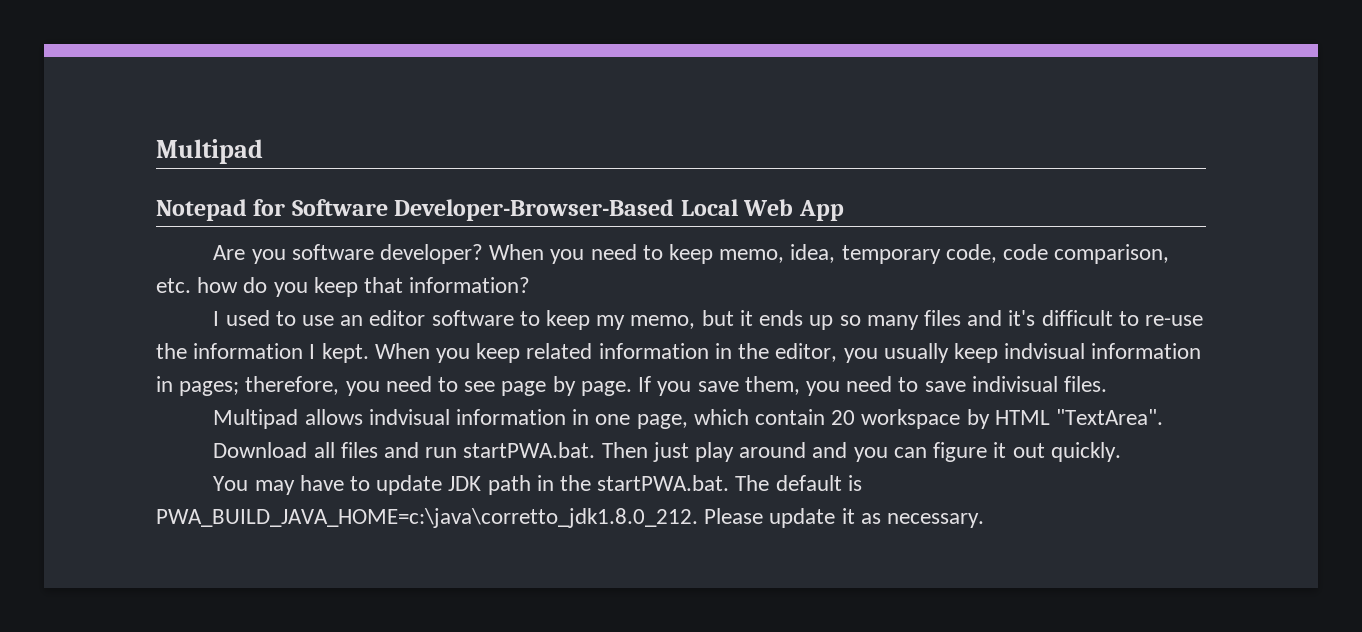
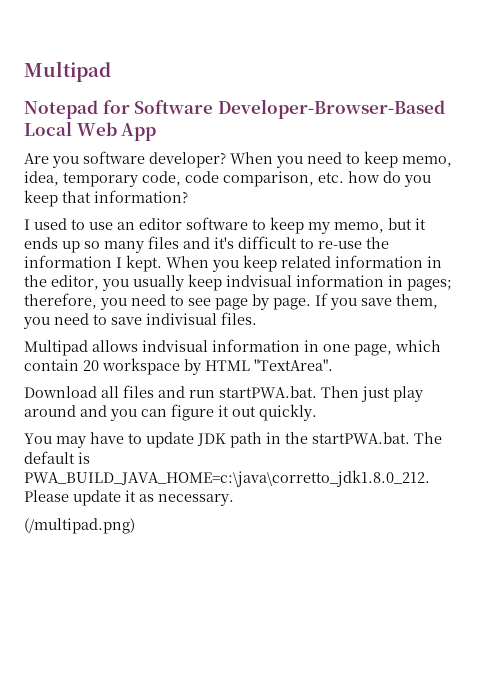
+ (/multipad.png)

